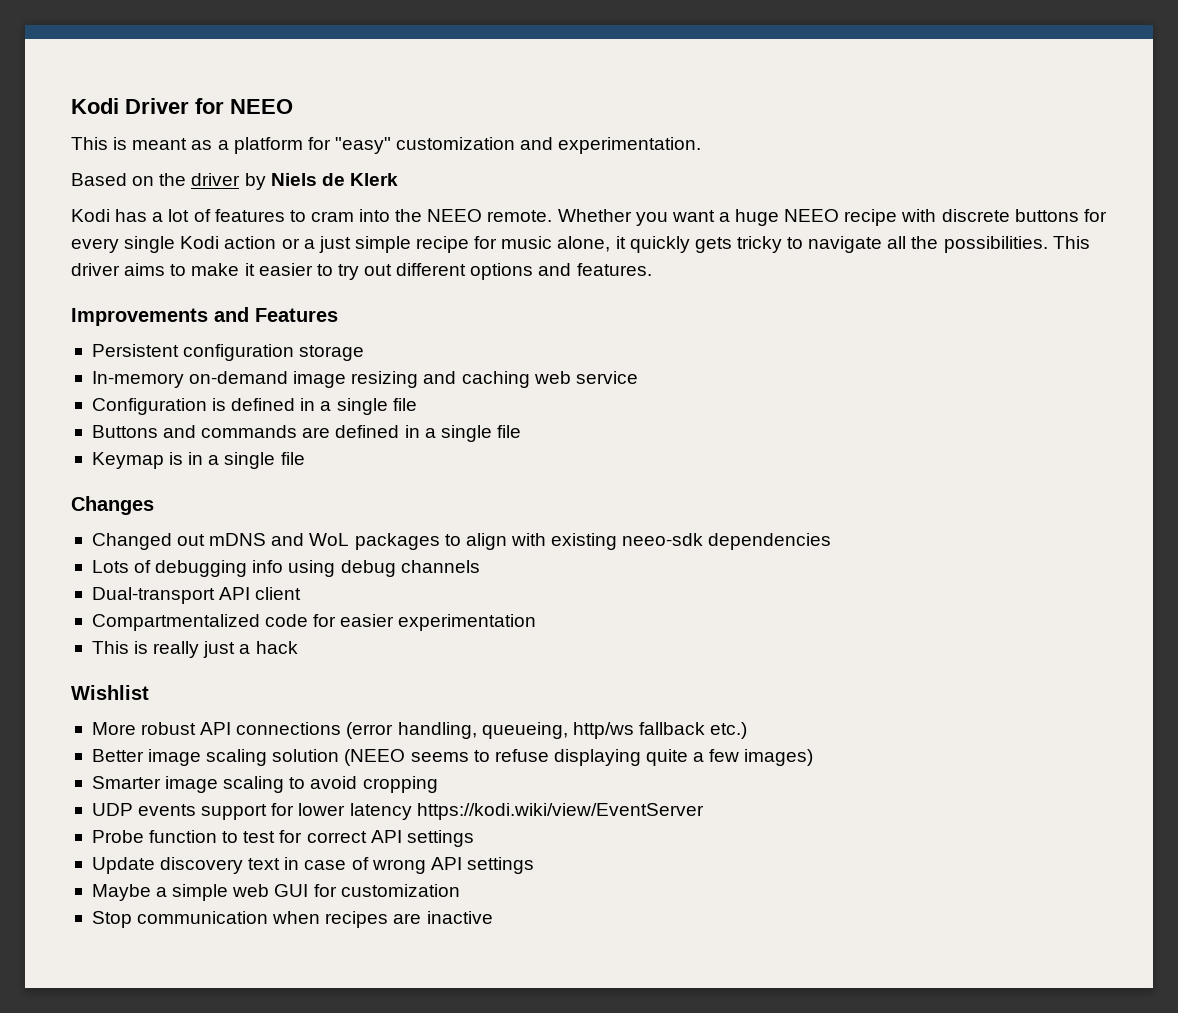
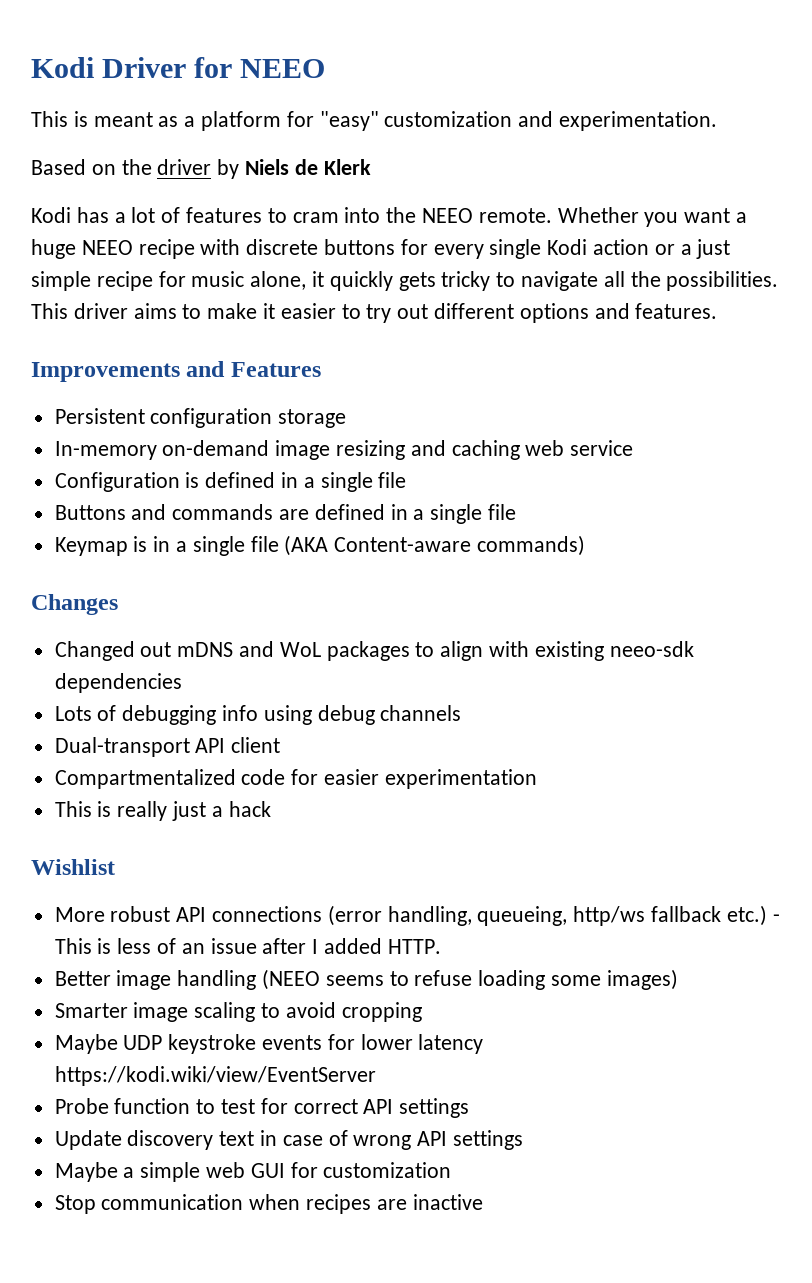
- Keymap is in a single file
+ Keymap is in a single file (AKA Content-aware commands)
- More robust API connections (error handling, queueing, http/ws fallback etc.)
+ More robust API connections (error handling, queueing, http/ws fallback etc.) - This is less of an issue after I added HTTP.
- Better image scaling solution (NEEO seems to refuse displaying quite a few images)
+ Better image handling (NEEO seems to refuse loading some images)
- UDP events support for lower latency https://kodi.wiki/view/EventServer
+ Maybe UDP keystroke events for lower latency https://kodi.wiki/view/EventServer

